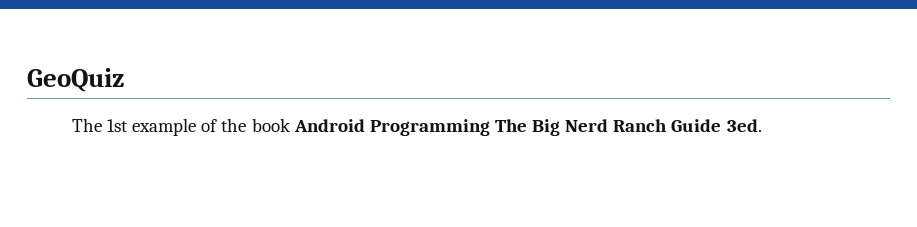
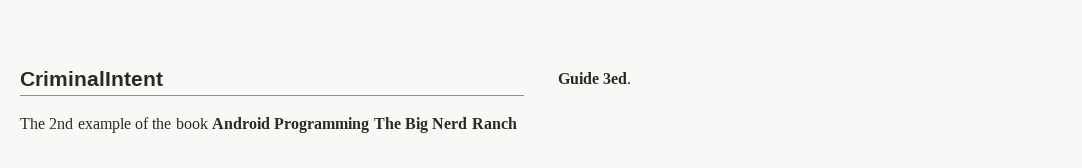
- GeoQuiz
- The 1st example of the book Android Programming The Big Nerd Ranch Guide 3ed.
+ CriminalIntent
+ The 2nd example of the book Android Programming The Big Nerd Ranch Guide 3ed.

